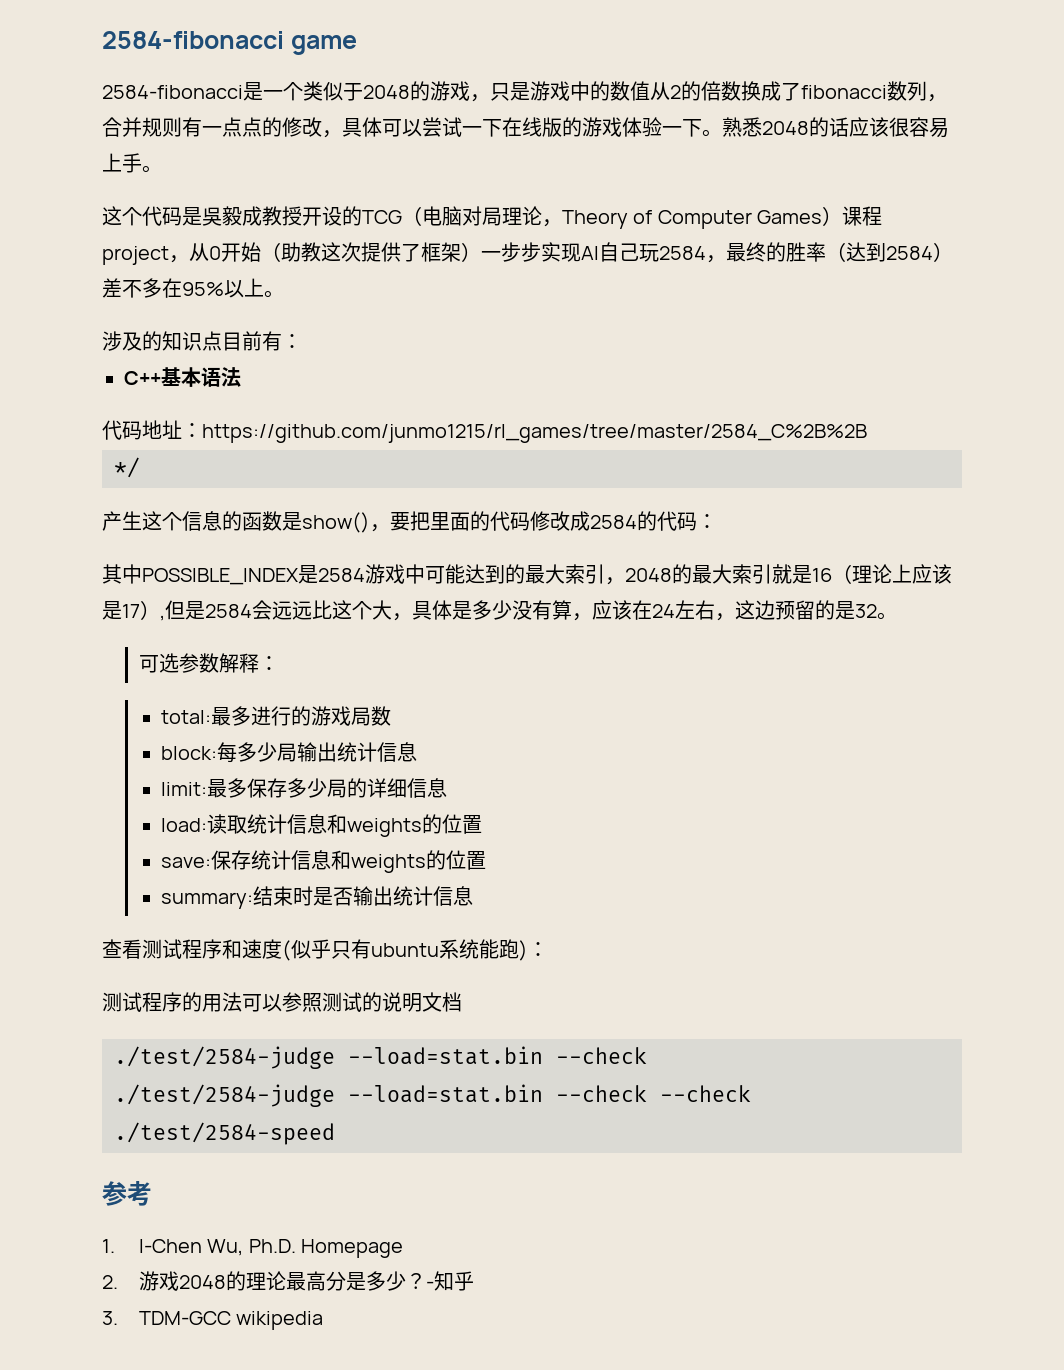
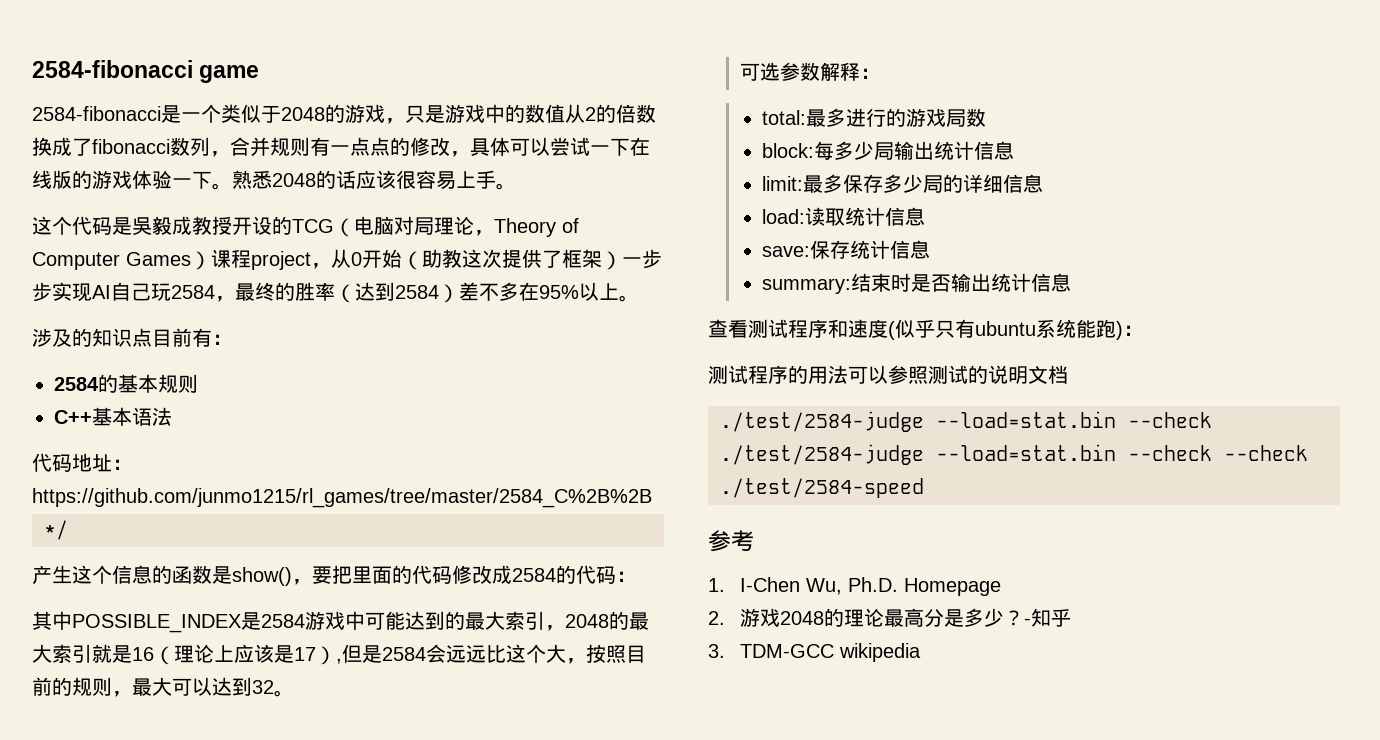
+ 2584的基本规则
- 其中POSSIBLE_INDEX是2584游戏中可能达到的最大索引，2048的最大索引就是16（理论上应该是17）,但是2584会远远比这个大，具体是多少没有算，应该在24左右，这边预留的是32。
+ 其中POSSIBLE_INDEX是2584游戏中可能达到的最大索引，2048的最大索引就是16（理论上应该是17）,但是2584会远远比这个大，按照目前的规则，最大可以达到32。
- load:读取统计信息和weights的位置
+ load:读取统计信息
- save:保存统计信息和weights的位置
+ save:保存统计信息

